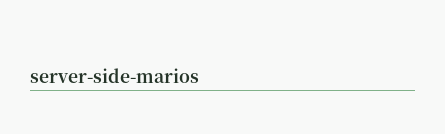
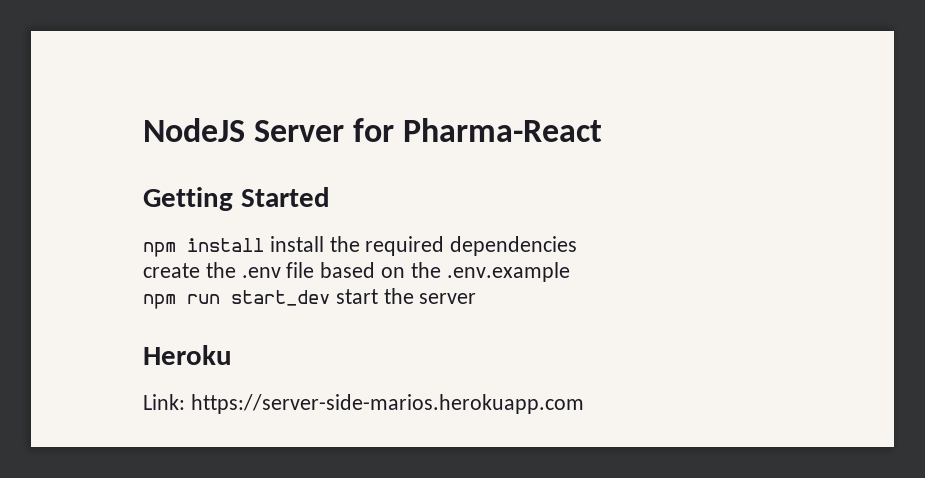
- server-side-marios
+ NodeJS Server for Pharma-React
+ Getting Started
+ npm install install the required dependencies
+ create the .env file based on the .env.example
+ npm run start_dev start the server
+ Heroku
+ Link: https://server-side-marios.herokuapp.com

